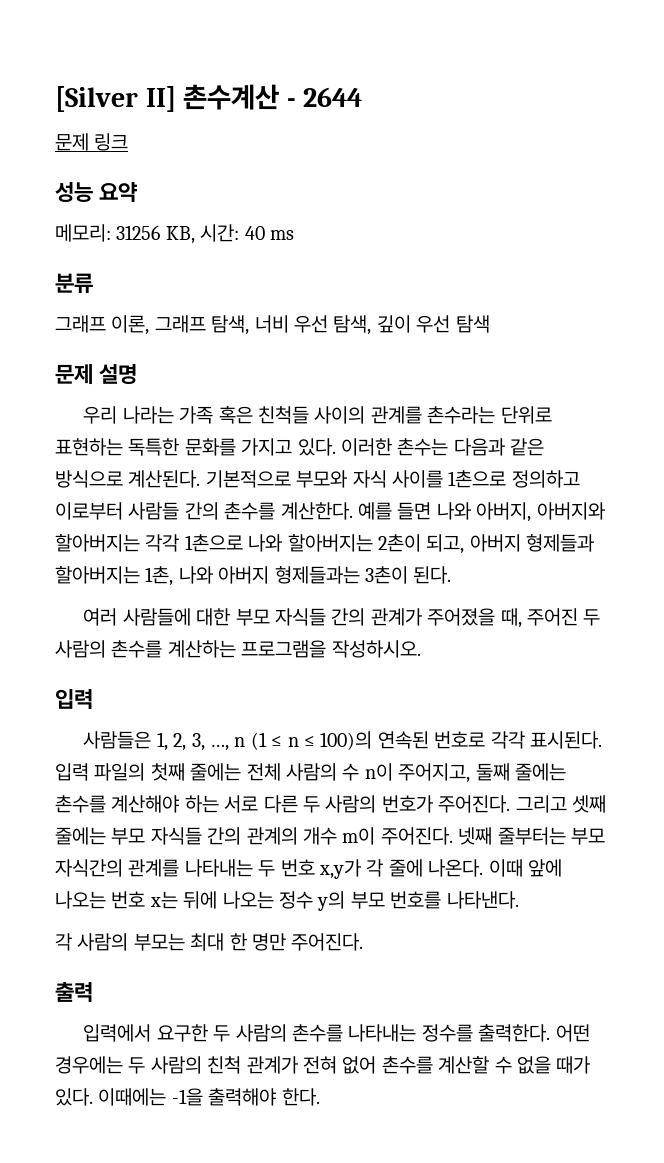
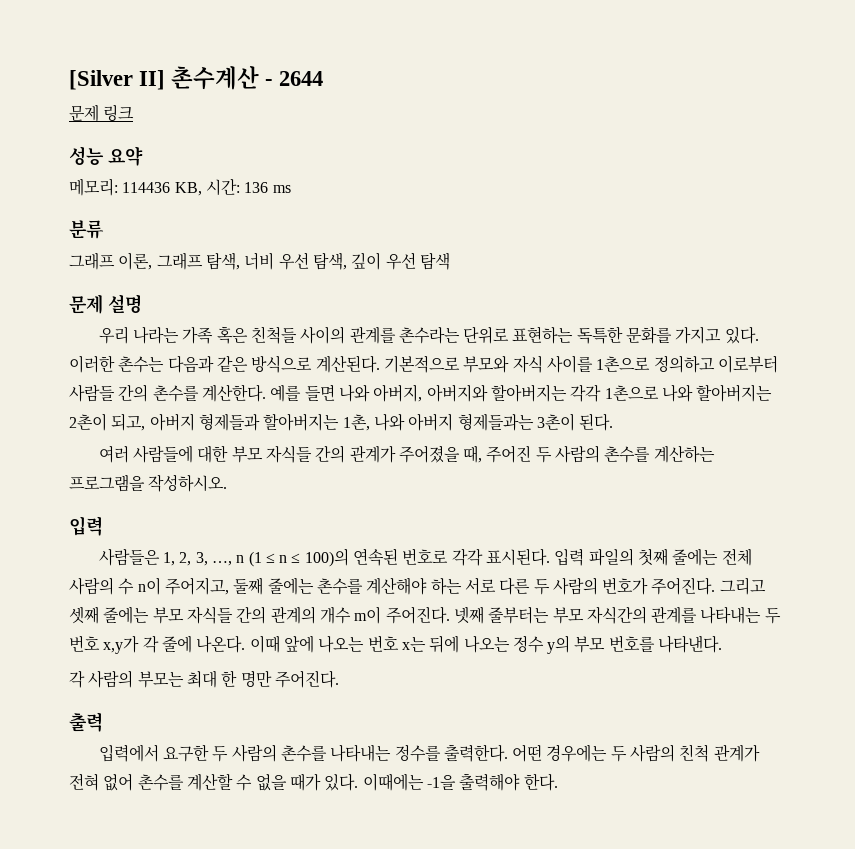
- 메모리: 31256 KB, 시간: 40 ms
+ 메모리: 114436 KB, 시간: 136 ms

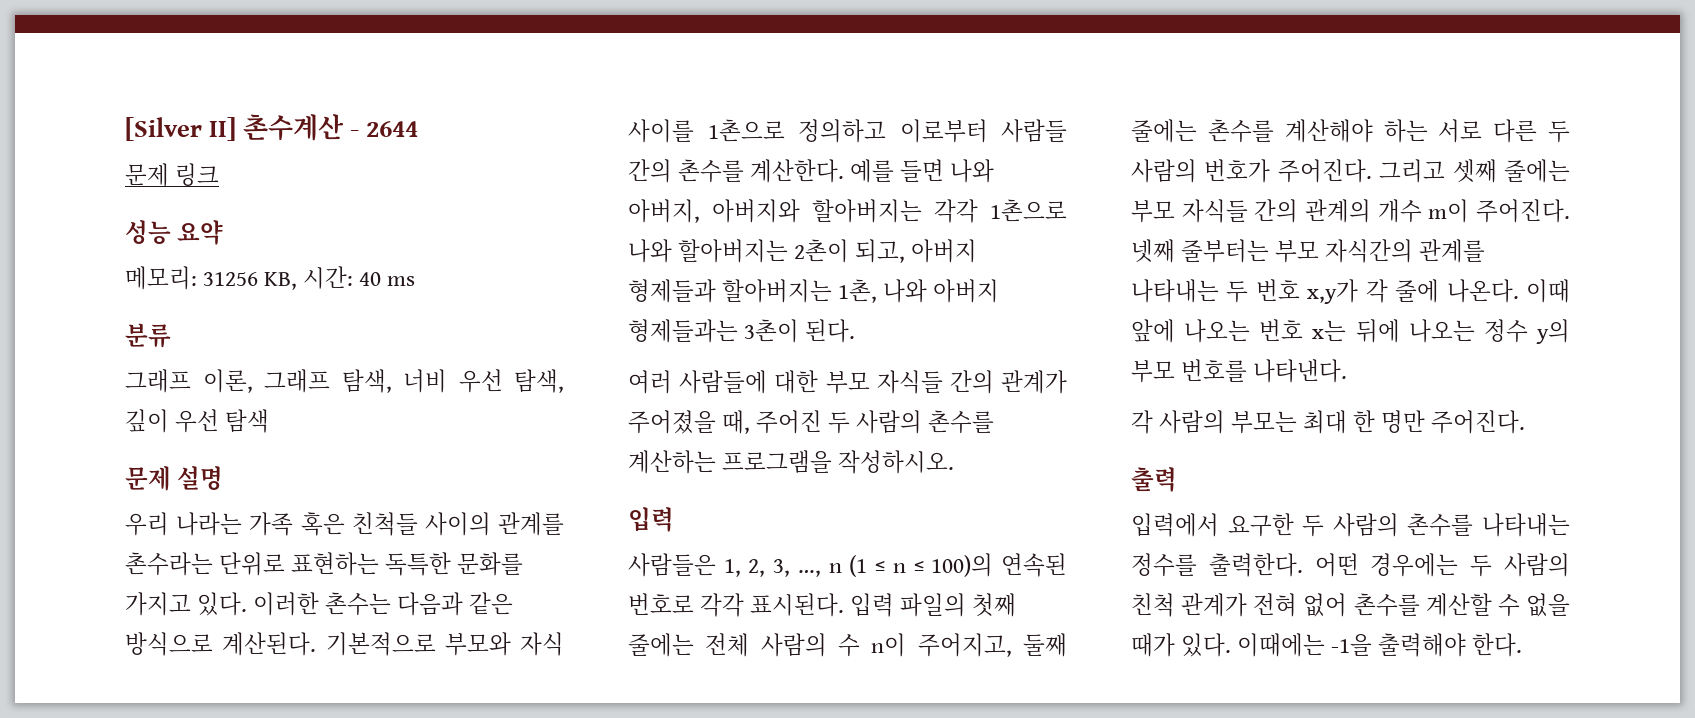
- 메모리: 114436 KB, 시간: 136 ms
+ 메모리: 31256 KB, 시간: 40 ms

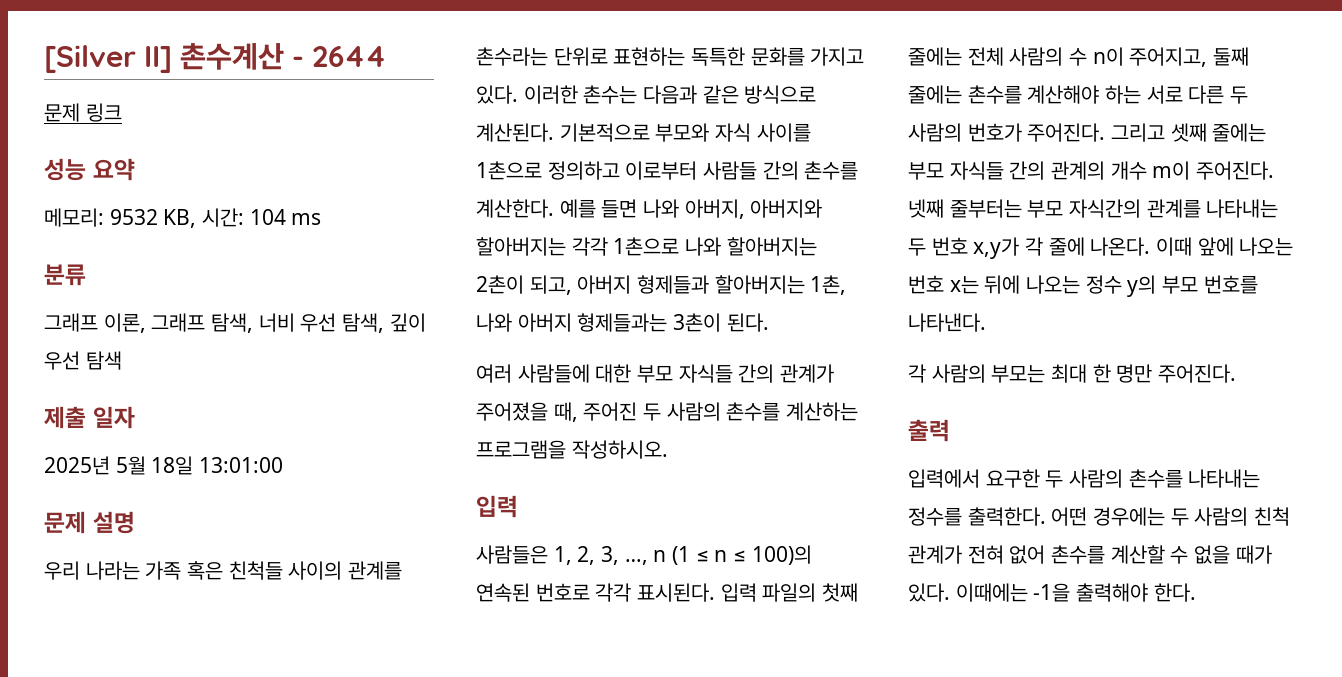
- 메모리: 31256 KB, 시간: 40 ms
+ 메모리: 9532 KB, 시간: 104 ms
+ 제출 일자
+ 2025년 5월 18일 13:01:00

